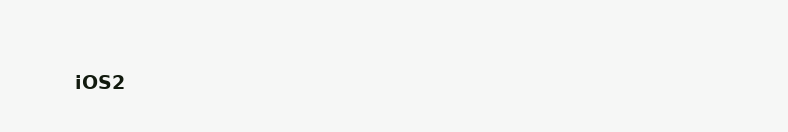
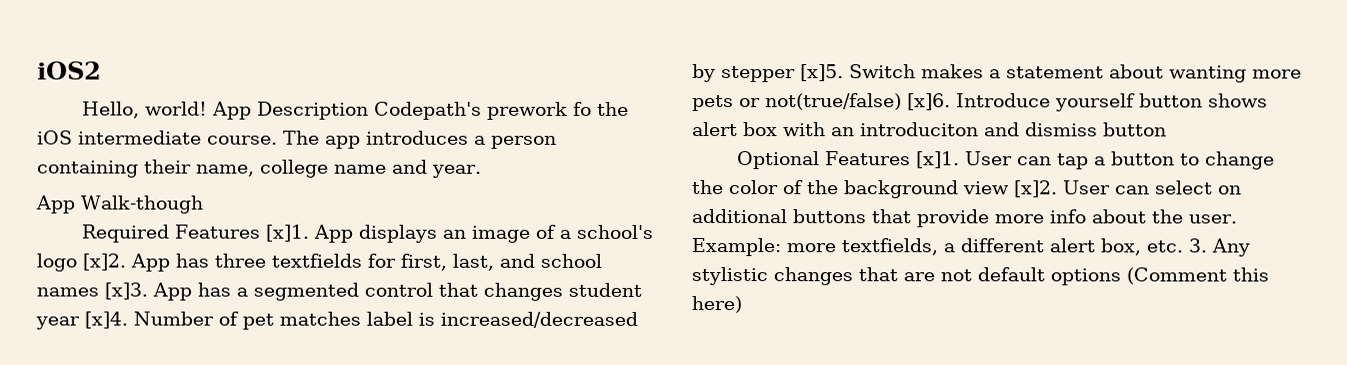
+ Hello, world! App Description Codepath's prework fo the iOS intermediate course. The app introduces a person containing their name, college name and year.
+ App Walk-though
+ Required Features [x]1. App displays an image of a school's logo [x]2. App has three textfields for first, last, and school names [x]3. App has a segmented control that changes student year [x]4. Number of pet matches label is increased/decreased by stepper [x]5. Switch makes a statement about wanting more pets or not(true/false) [x]6. Introduce yourself button shows alert box with an introduciton and dismiss button
+ Optional Features [x]1. User can tap a button to change the color of the background view [x]2. User can select on additional buttons that provide more info about the user. Example: more textfields, a different alert box, etc. 3. Any stylistic changes that are not default options (Comment this here)

